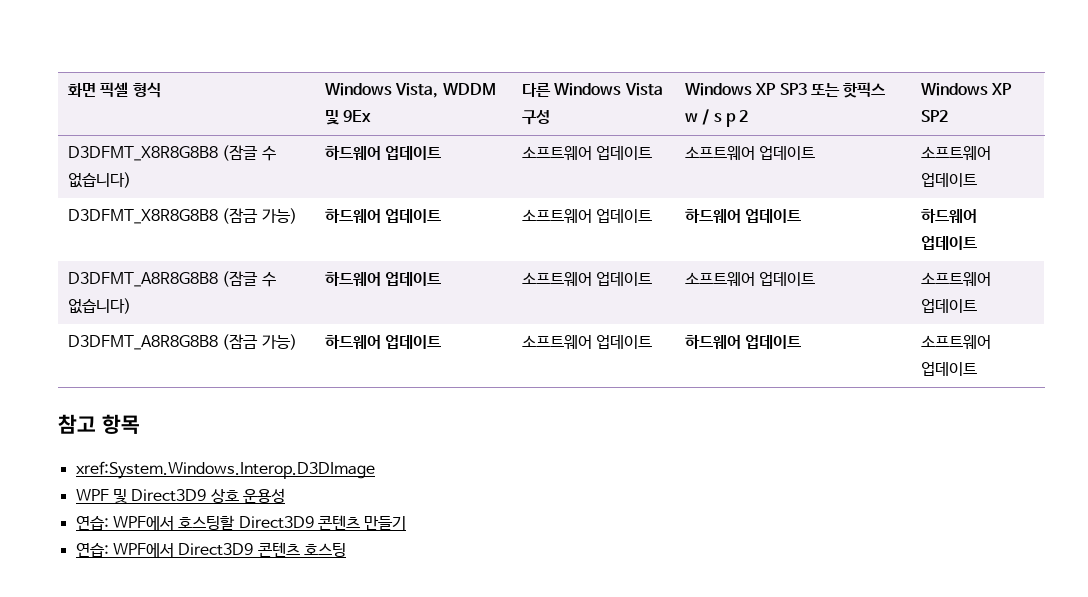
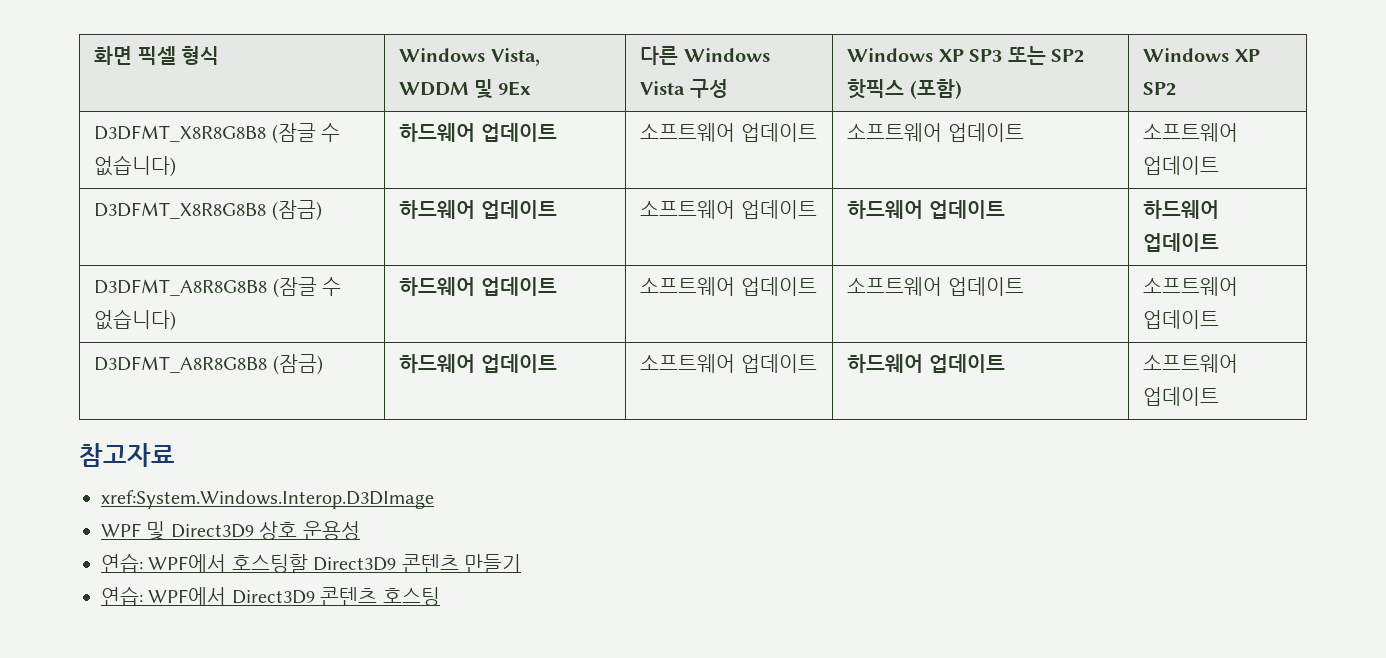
- 화면 픽셀 형식 | Windows Vista, WDDM 및 9Ex | 다른 Windows Vista 구성 | Windows XP SP3 또는 핫픽스 w / s p 2 | Windows XP SP2
+ 화면 픽셀 형식 | Windows Vista, WDDM 및 9Ex | 다른 Windows Vista 구성 | Windows XP SP3 또는 SP2 핫픽스 (포함) | Windows XP SP2
- D3DFMT_X8R8G8B8 (잠금 가능) | 하드웨어 업데이트 | 소프트웨어 업데이트 | 하드웨어 업데이트 | 하드웨어 업데이트
+ D3DFMT_X8R8G8B8 (잠금) | 하드웨어 업데이트 | 소프트웨어 업데이트 | 하드웨어 업데이트 | 하드웨어 업데이트
- D3DFMT_A8R8G8B8 (잠금 가능) | 하드웨어 업데이트 | 소프트웨어 업데이트 | 하드웨어 업데이트 | 소프트웨어 업데이트
+ D3DFMT_A8R8G8B8 (잠금) | 하드웨어 업데이트 | 소프트웨어 업데이트 | 하드웨어 업데이트 | 소프트웨어 업데이트
- 참고 항목
+ 참고자료

